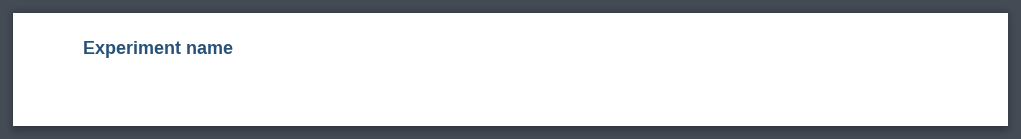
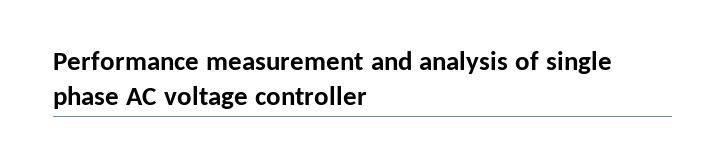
- Experiment name
+ Performance measurement and analysis of single phase AC voltage controller

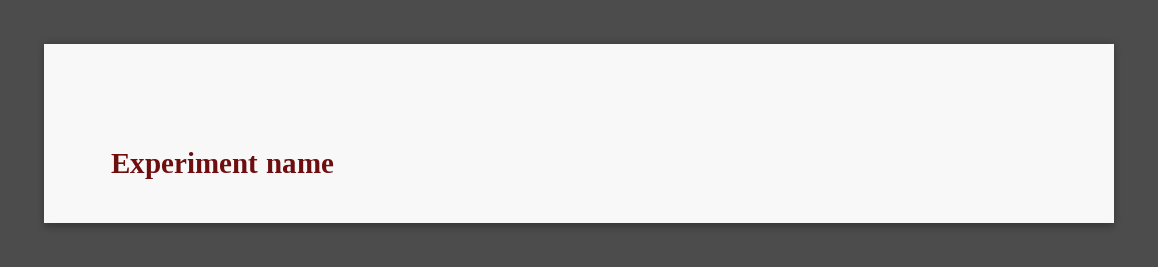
- Performance measurement and analysis of single phase AC voltage controller
+ Experiment name

